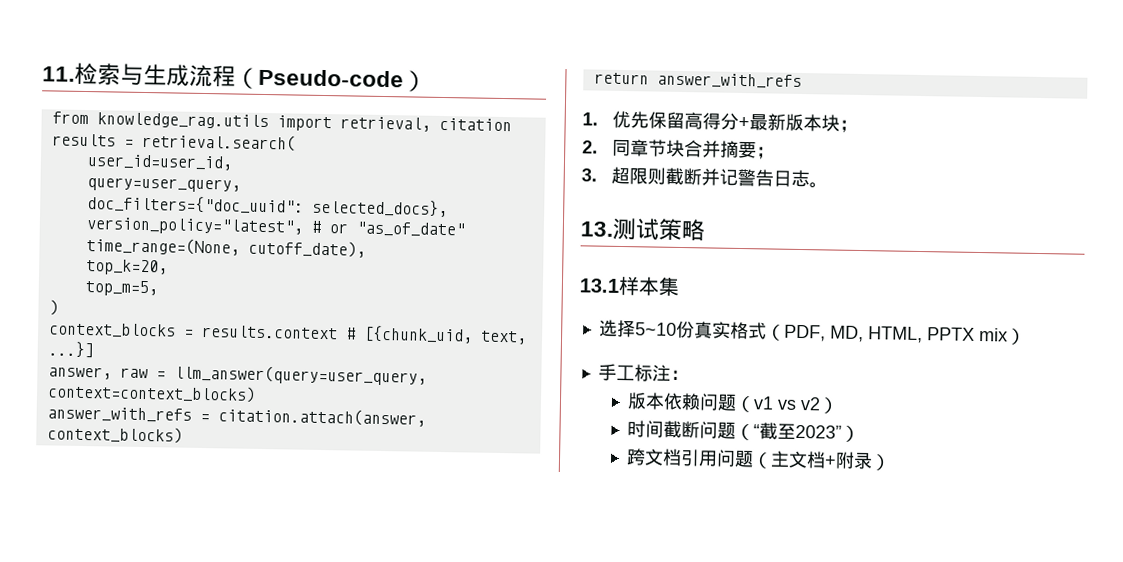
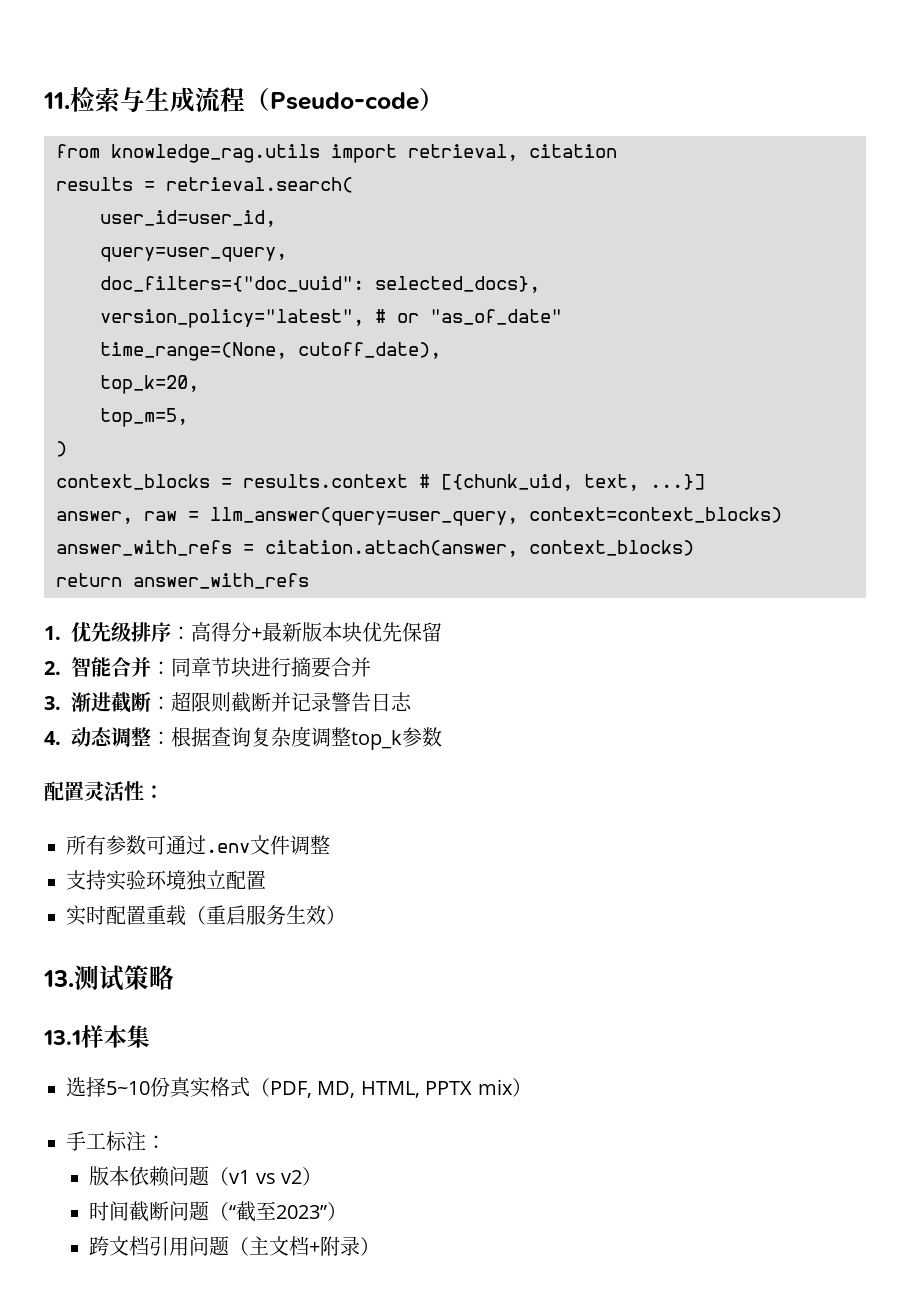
- 1.优先保留高得分+最新版本块；
+ 1.优先级排序：高得分+最新版本块优先保留
- 2.同章节块合并摘要；
+ 2.智能合并：同章节块进行摘要合并
- 3.超限则截断并记警告日志。
+ 3.渐进截断：超限则截断并记录警告日志
+ 4.动态调整：根据查询复杂度调整top_k参数
+ 配置灵活性：
+ 所有参数可通过.env文件调整
+ 支持实验环境独立配置
+ 实时配置重载（重启服务生效）

